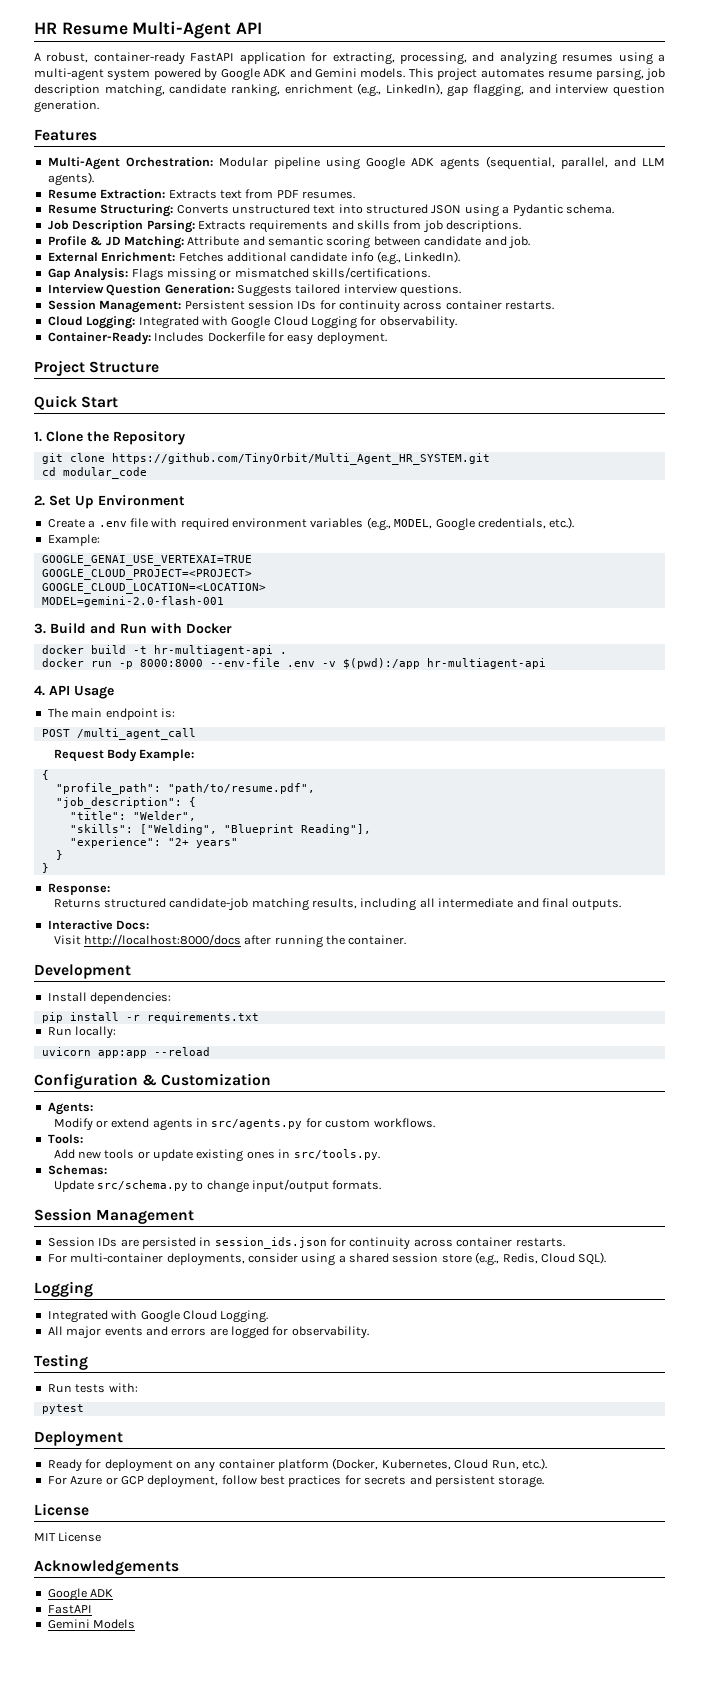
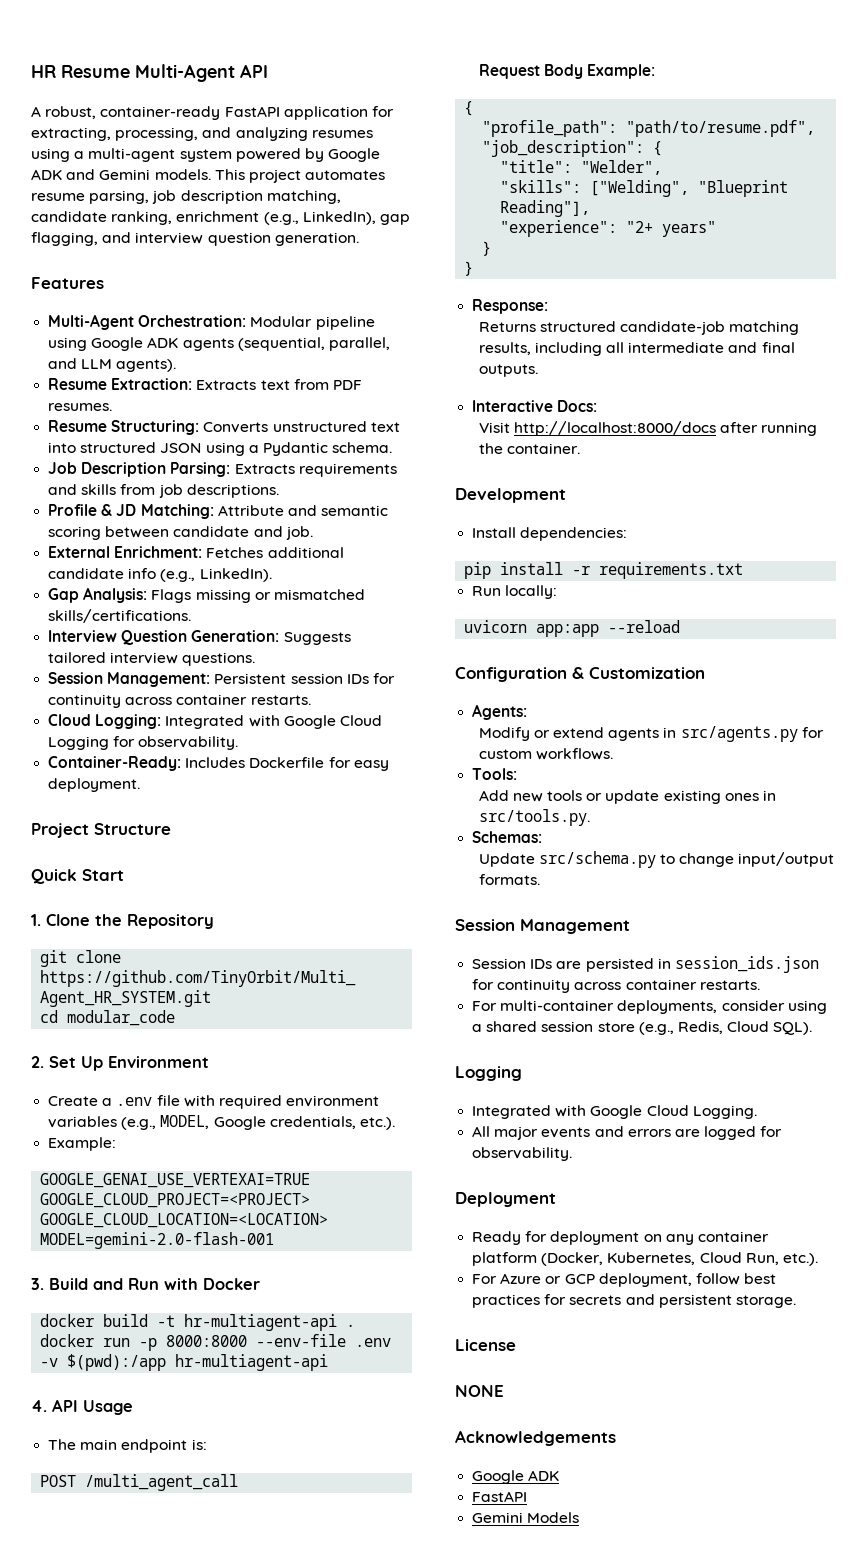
- Testing
- Run tests with:
- pytest
- MIT License
+ NONE

